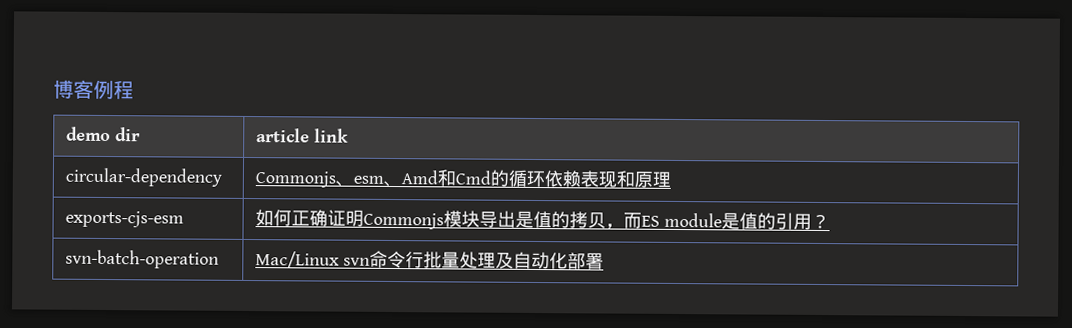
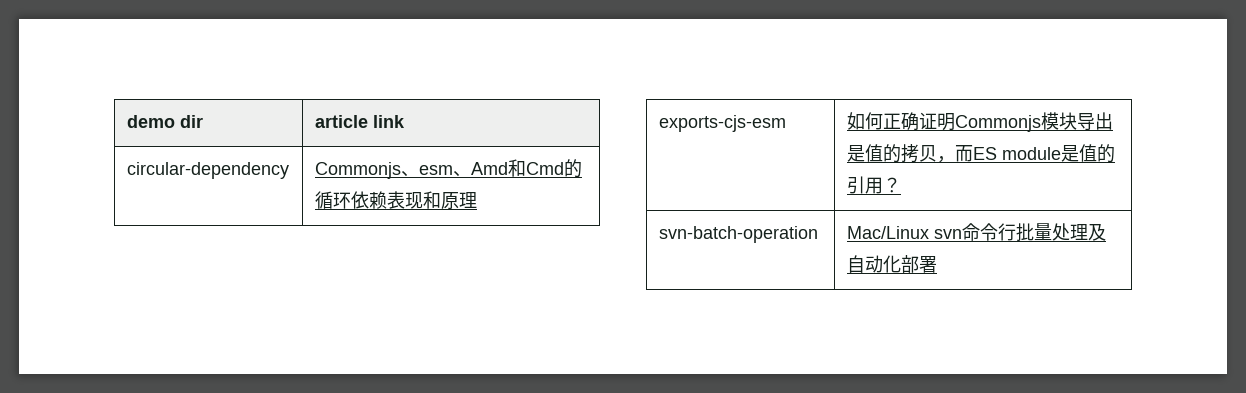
- 博客例程

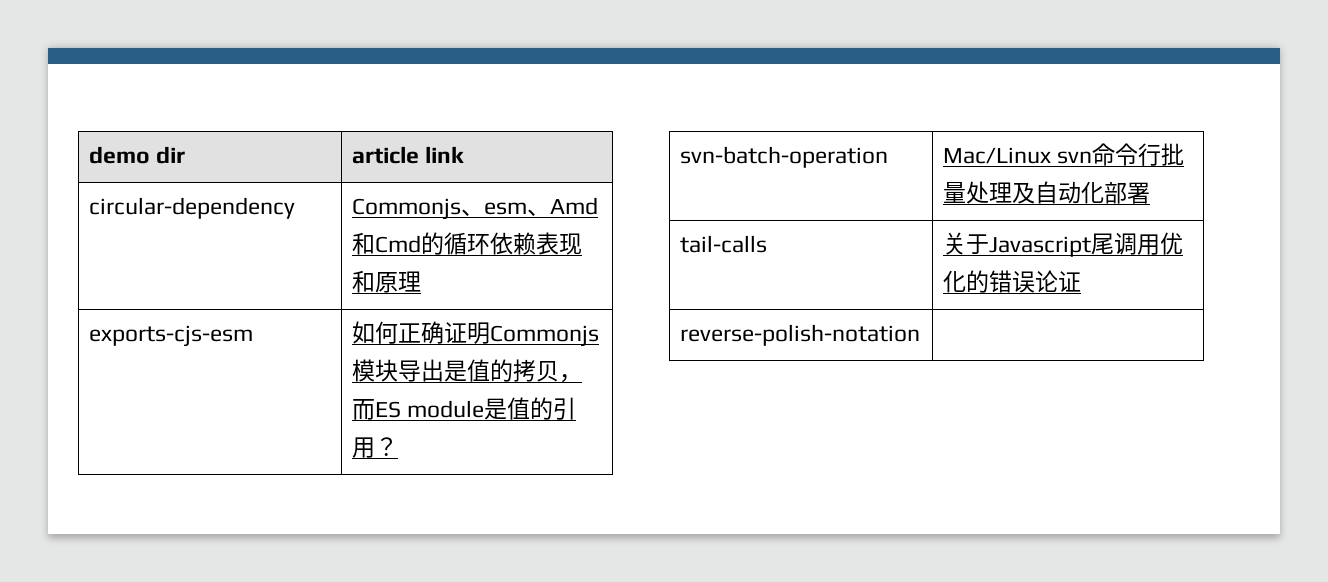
+ tail-calls | 关于Javascript尾调用优化的错误论证
+ reverse-polish-notation |

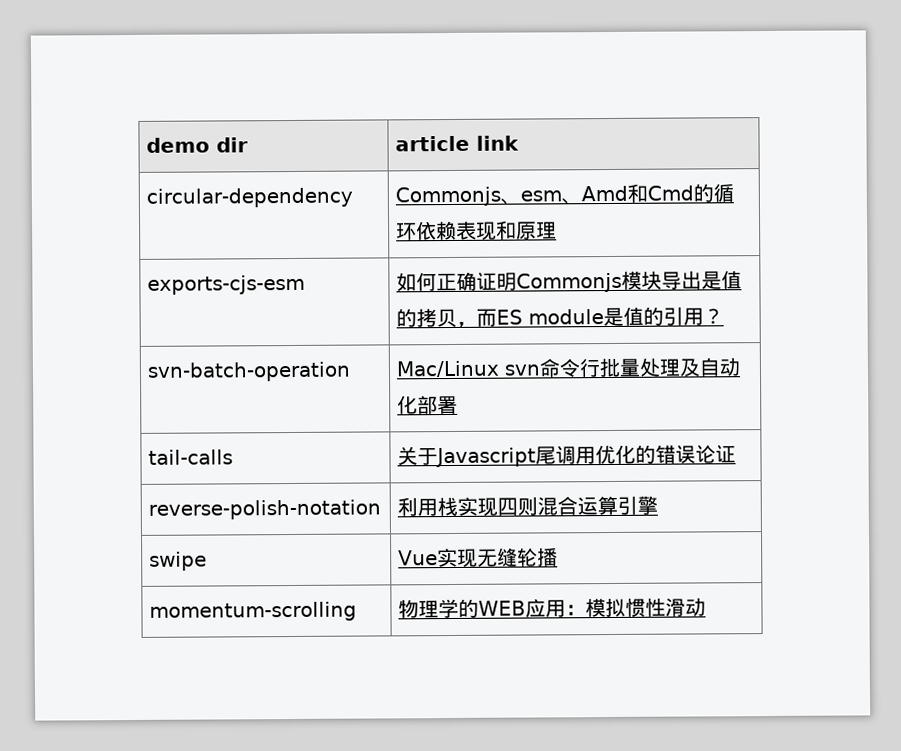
- reverse-polish-notation |
+ reverse-polish-notation | 利用栈实现四则混合运算引擎
+ swipe | Vue实现无缝轮播
+ momentum-scrolling | 物理学的WEB应用：模拟惯性滑动

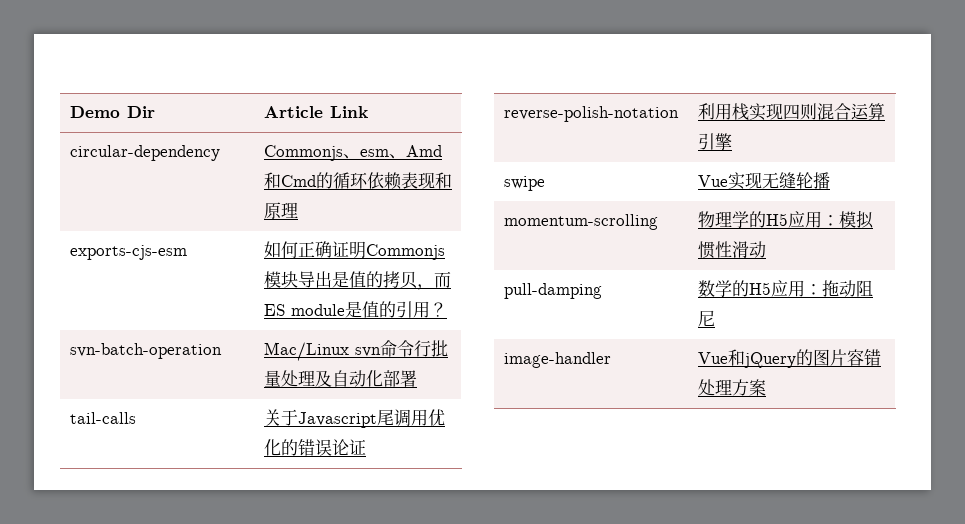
- demo dir | article link
+ Demo Dir | Article Link
- momentum-scrolling | 物理学的WEB应用：模拟惯性滑动
+ momentum-scrolling | 物理学的H5应用：模拟惯性滑动
+ pull-damping | 数学的H5应用：拖动阻尼
+ image-handler | Vue和jQuery的图片容错处理方案

